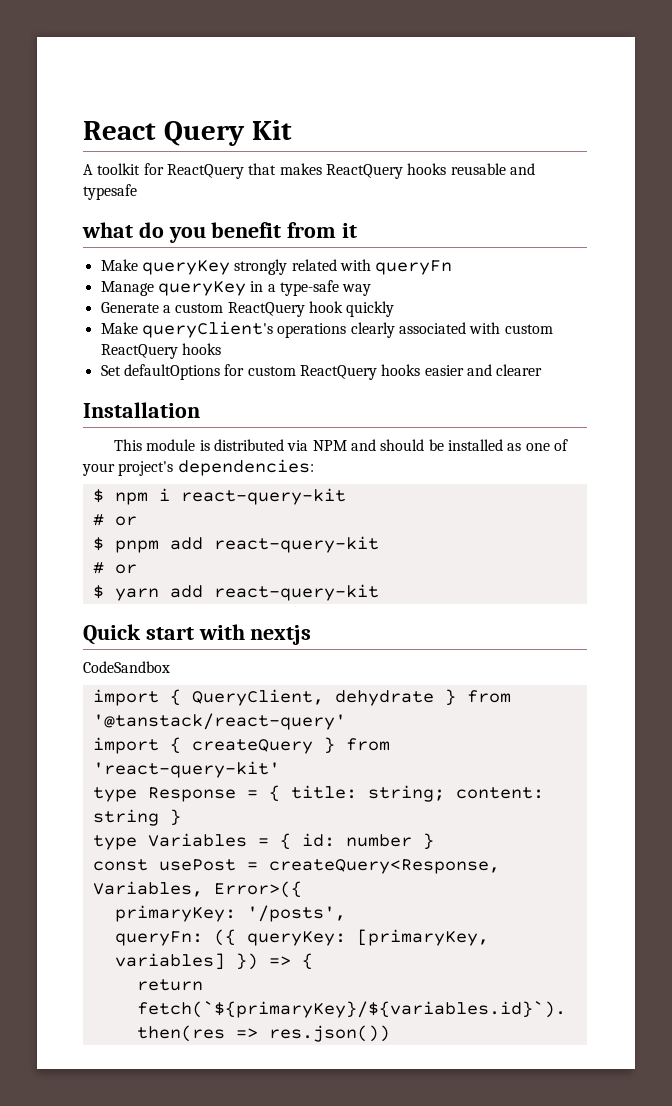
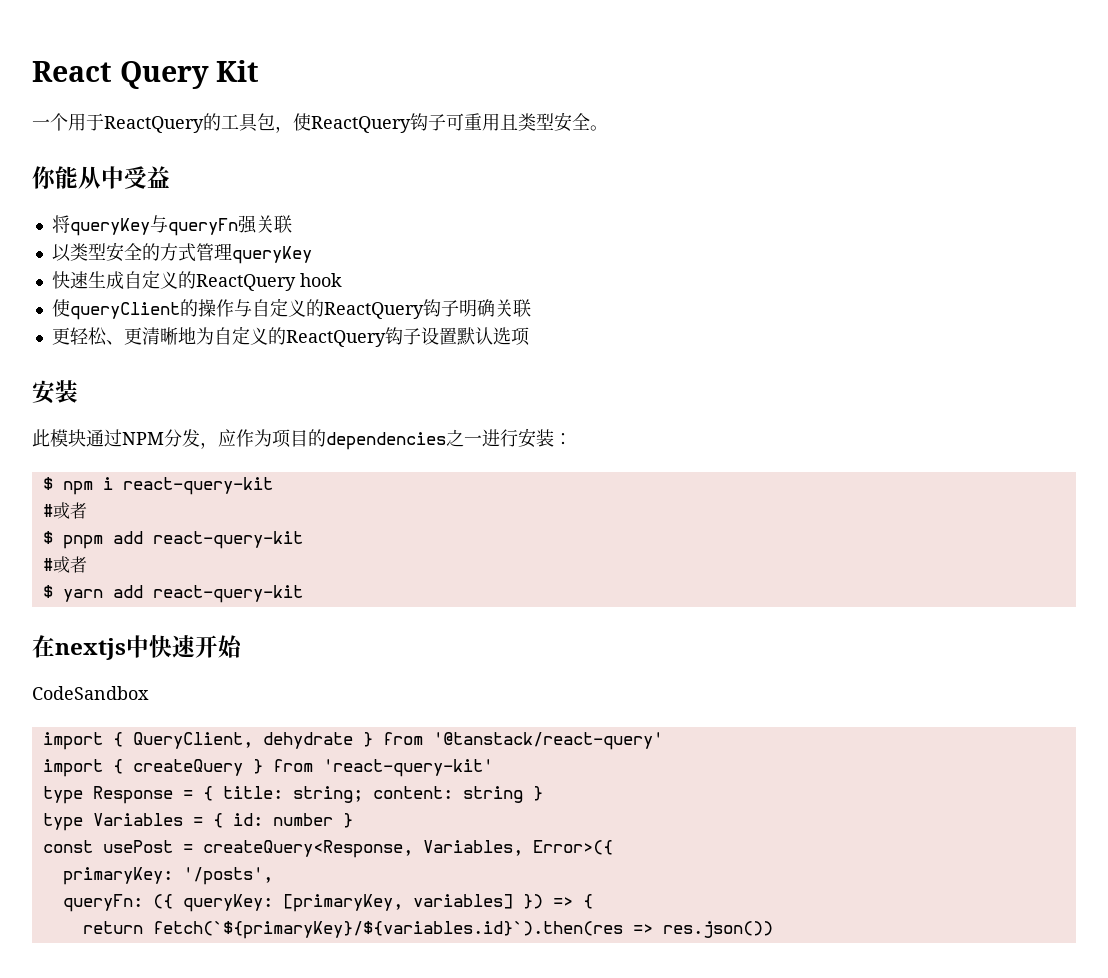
- A toolkit for ReactQuery that makes ReactQuery hooks reusable and typesafe
- what do you benefit from it
- Make queryKey strongly related with queryFn
- Manage queryKey in a type-safe way
- Generate a custom ReactQuery hook quickly
- Make queryClient's operations clearly associated with custom ReactQuery hooks
- Set defaultOptions for custom ReactQuery hooks easier and clearer
- Installation
- This module is distributed via NPM and should be installed as one of your project's dependencies:
+ 一个用于ReactQuery的工具包，使ReactQuery钩子可重用且类型安全。
+ 你能从中受益
+ 将queryKey与queryFn强关联
+ 以类型安全的方式管理queryKey
+ 快速生成自定义的ReactQuery hook
+ 使queryClient的操作与自定义的ReactQuery钩子明确关联
+ 更轻松、更清晰地为自定义的ReactQuery钩子设置默认选项
+ 安装
+ 此模块通过NPM分发，应作为项目的dependencies之一进行安装：
  $ npm i react-query-kit
- # or
+ #或者
  $ pnpm add react-query-kit
- # or
+ #或者
- Quick start with nextjs
+ 在nextjs中快速开始

